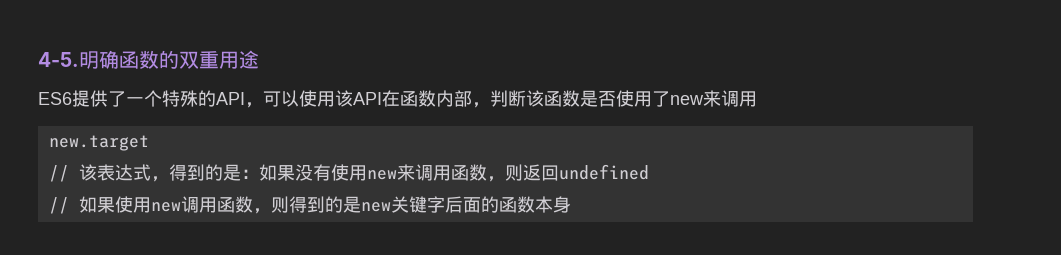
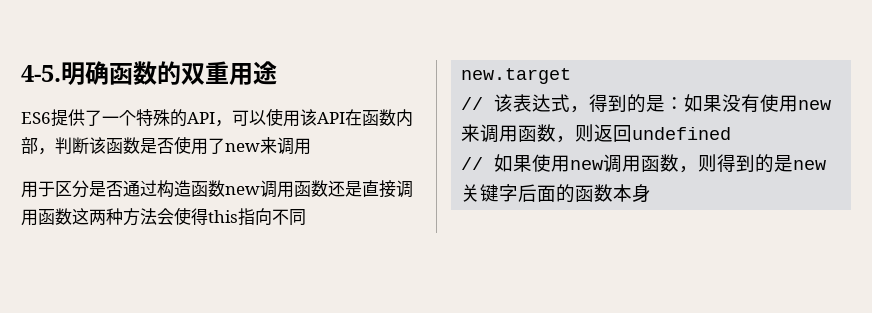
+ 用于区分是否通过构造函数new调用函数还是直接调用函数这两种方法会使得this指向不同

